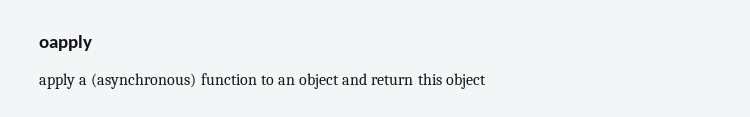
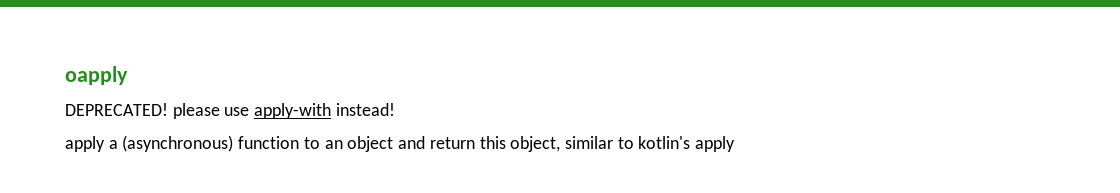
+ DEPRECATED! please use apply-with instead!
- apply a (asynchronous) function to an object and return this object
+ apply a (asynchronous) function to an object and return this object, similar to kotlin's apply

